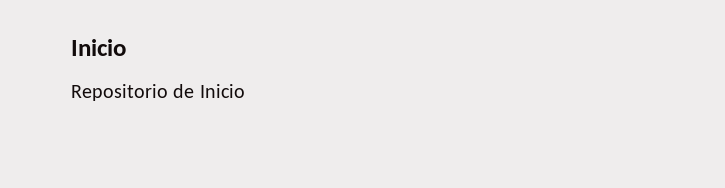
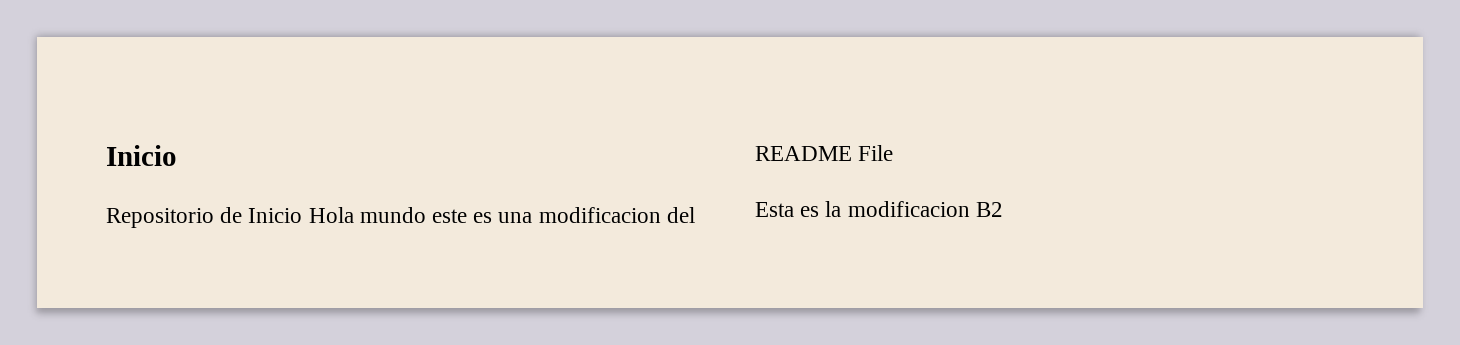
- Repositorio de Inicio
+ Repositorio de Inicio Hola mundo este es una modificacion del README File
+ Esta es la modificacion B2

